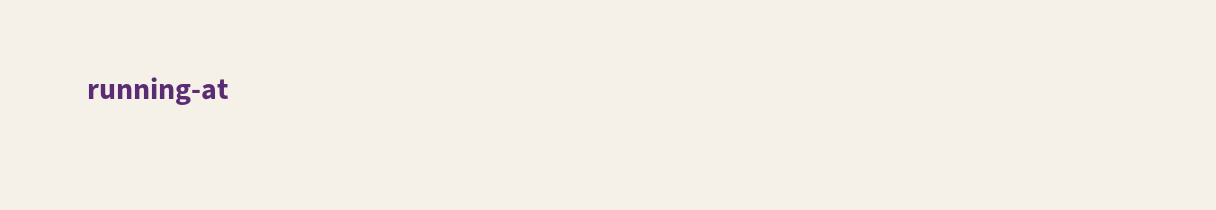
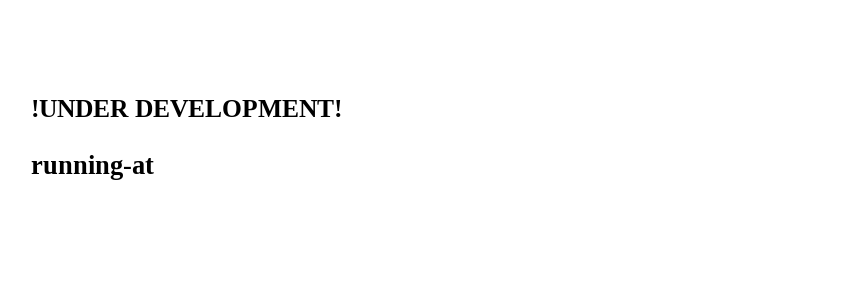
+ !UNDER DEVELOPMENT!

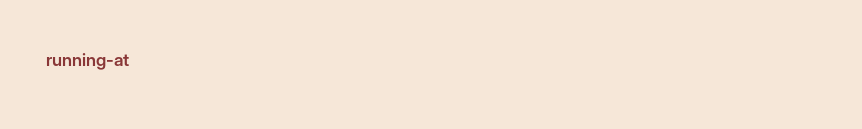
- !UNDER DEVELOPMENT!

